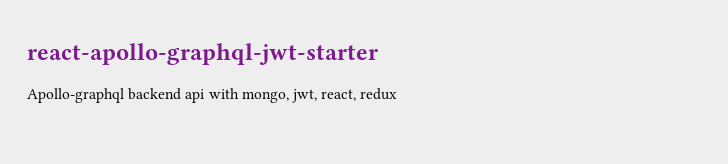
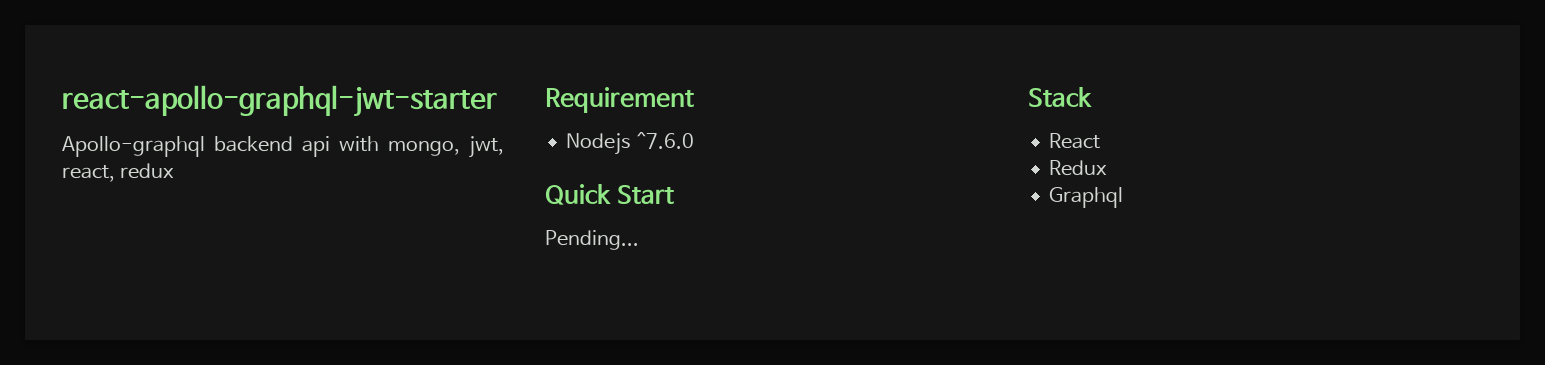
+ Requirement
+ Nodejs ^7.6.0
+ Quick Start
+ Pending...
+ Stack
+ React
+ Redux
+ Graphql

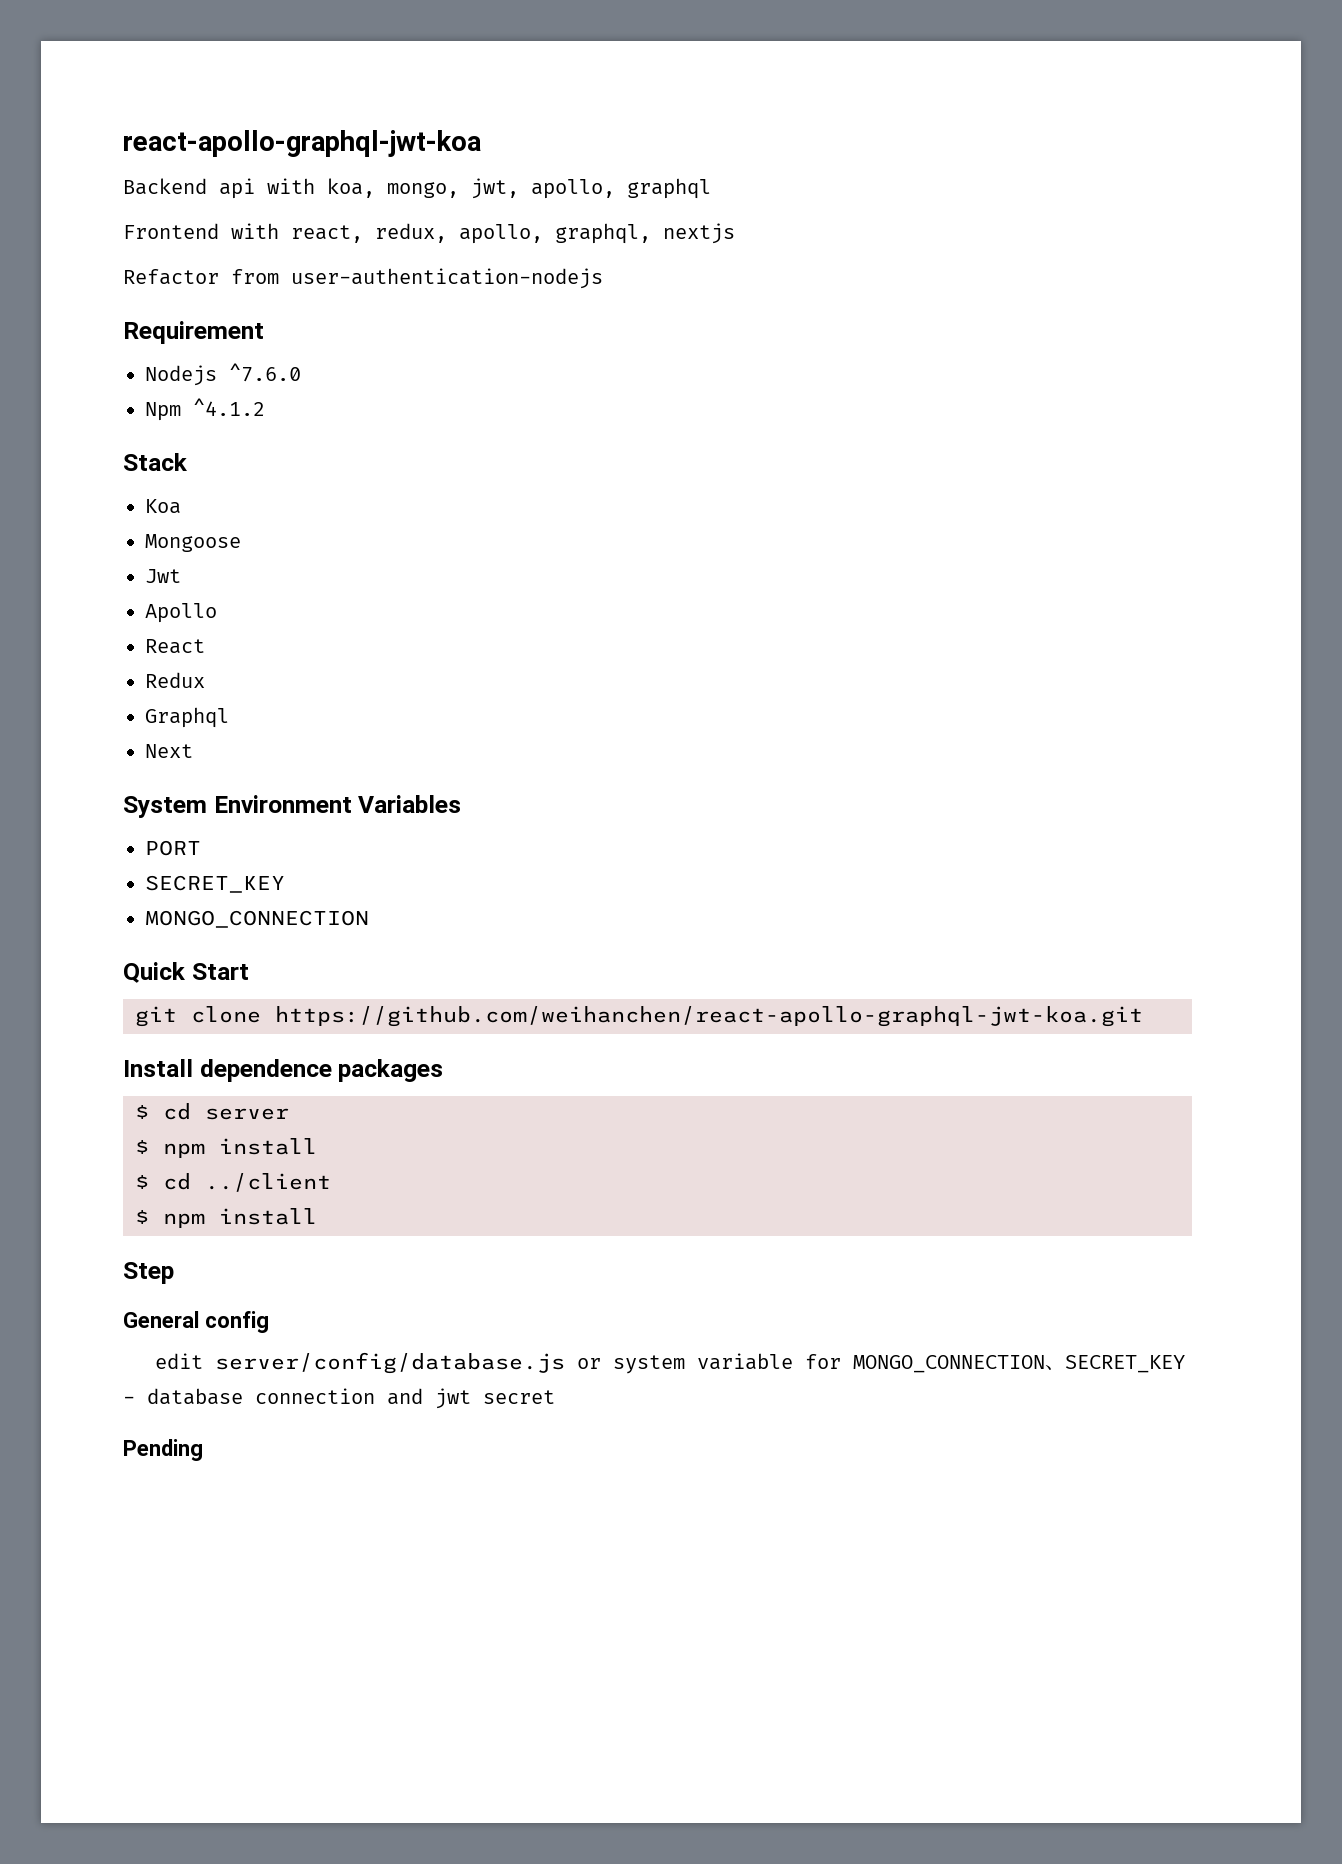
- react-apollo-graphql-jwt-starter
- Apollo-graphql backend api with mongo, jwt, react, redux
+ react-apollo-graphql-jwt-koa
+ Backend api with koa, mongo, jwt, apollo, graphql
+ Frontend with react, redux, apollo, graphql, nextjs
+ Refactor from user-authentication-nodejs
  Requirement
  Nodejs ^7.6.0
- Quick Start
- Pending...
+ Npm ^4.1.2
  Stack
+ Koa
+ Mongoose
+ Jwt
+ Apollo
  React
  Redux
  Graphql
+ Next
+ System Environment Variables
+ PORT
+ SECRET_KEY
+ MONGO_CONNECTION
+ Quick Start
+ git clone https://github.com/weihanchen/react-apollo-graphql-jwt-koa.git
+ Install dependence packages
+ $ cd server
+ $ npm install
+ $ cd ../client
+ $ npm install
+ Step
+ General config
+ edit server/config/database.js or system variable for MONGO_CONNECTION、SECRET_KEY - database connection and jwt secret
+ Pending

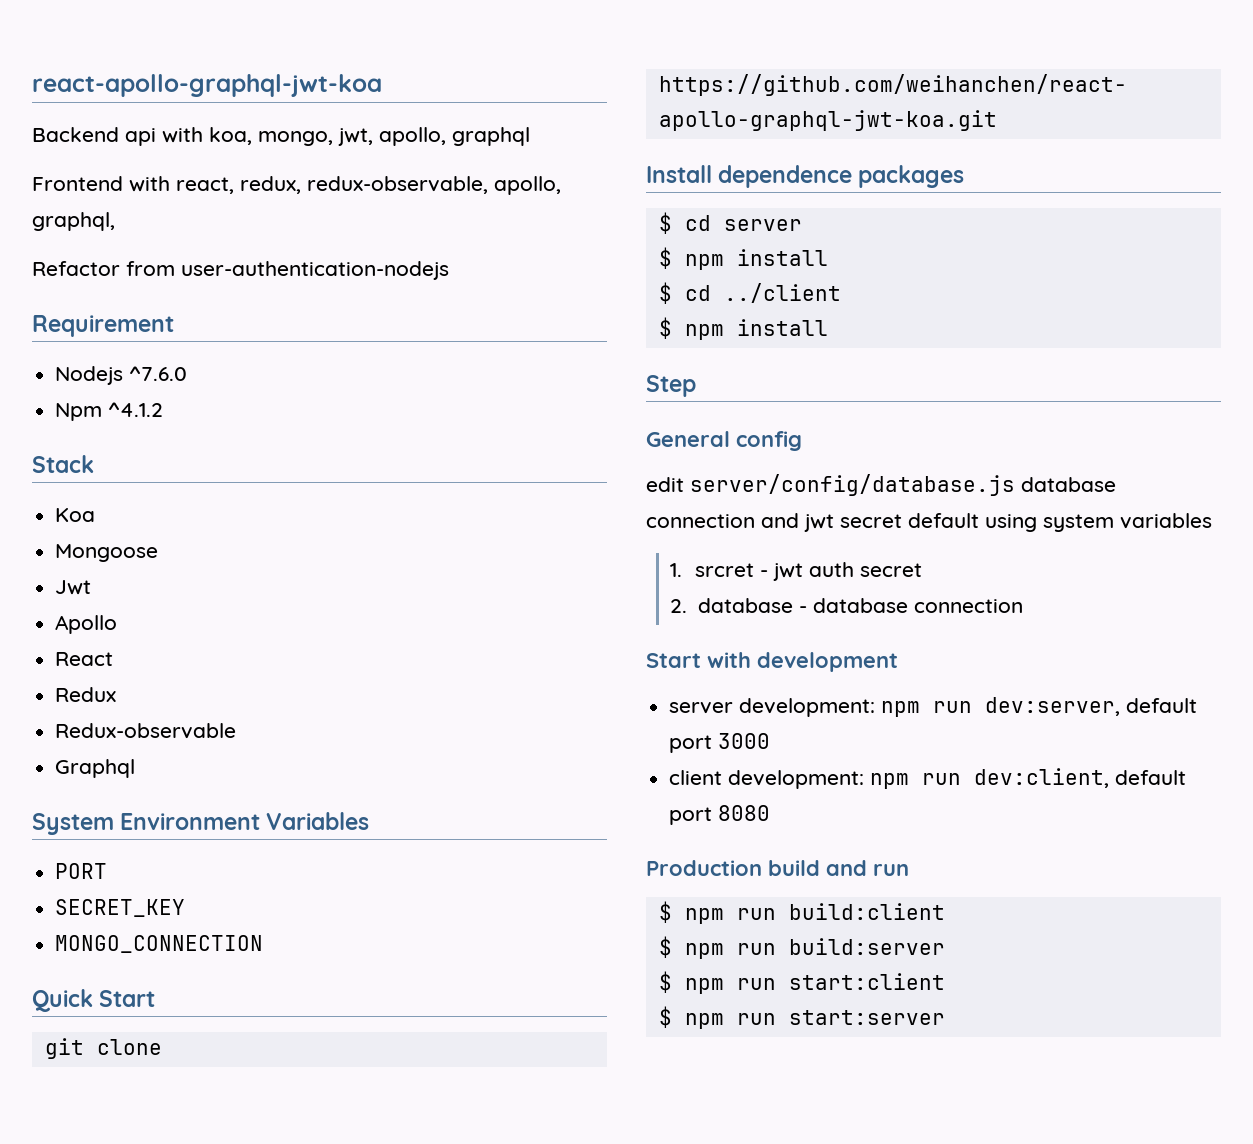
- Frontend with react, redux, apollo, graphql, nextjs
+ Frontend with react, redux, redux-observable, apollo, graphql,
+ Redux-observable
- Next
- edit server/config/database.js or system variable for MONGO_CONNECTION、SECRET_KEY - database connection and jwt secret
- Pending
+ edit server/config/database.js database connection and jwt secret default using system variables
+ 1. srcret - jwt auth secret
+ 2. database - database connection
+ Start with development
+ server development: npm run dev:server, default port 3000
+ client development: npm run dev:client, default port 8080
+ Production build and run
+ $ npm run build:client
+ $ npm run build:server
+ $ npm run start:client
+ $ npm run start:server

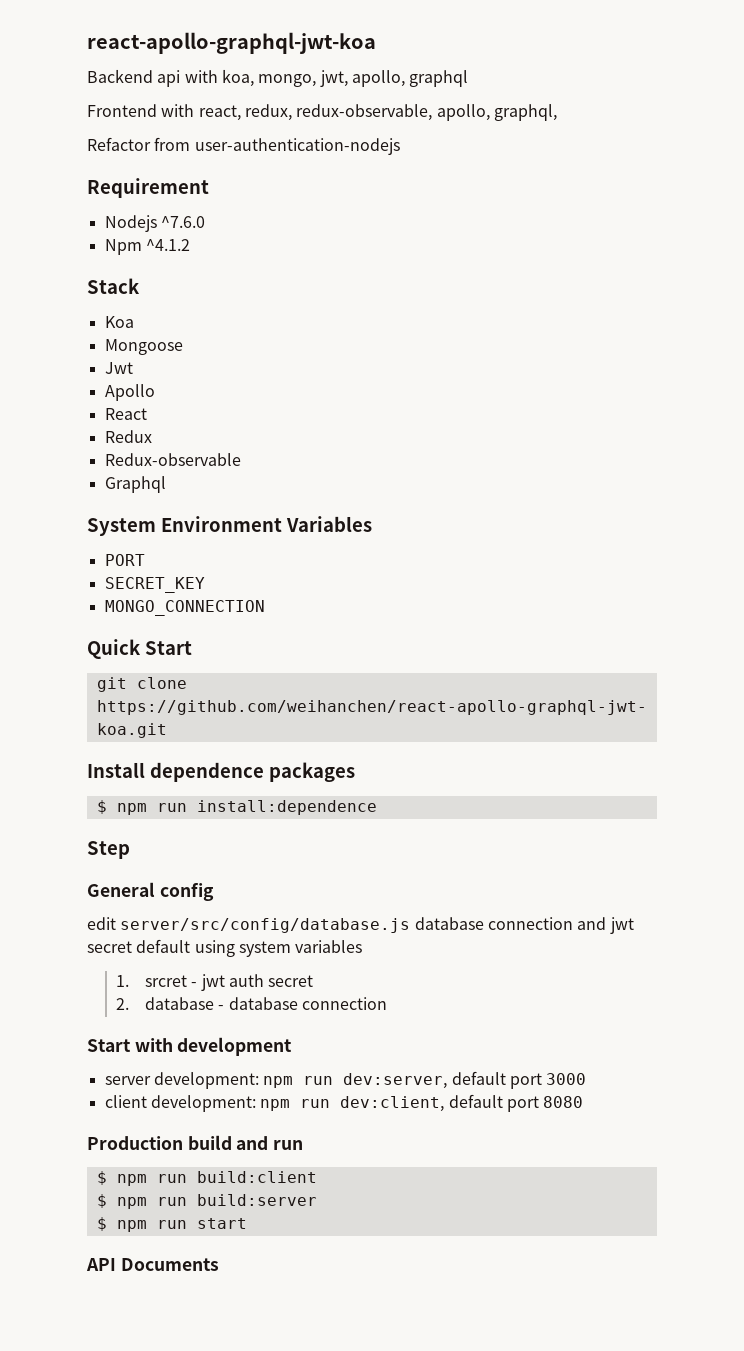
- $ cd server
- $ npm install
- $ cd ../client
- $ npm install
+ $ npm run install:dependence
- edit server/config/database.js database connection and jwt secret default using system variables
+ edit server/src/config/database.js database connection and jwt secret default using system variables
- $ npm run start:client
- $ npm run start:server
+ $ npm run start
+ API Documents

